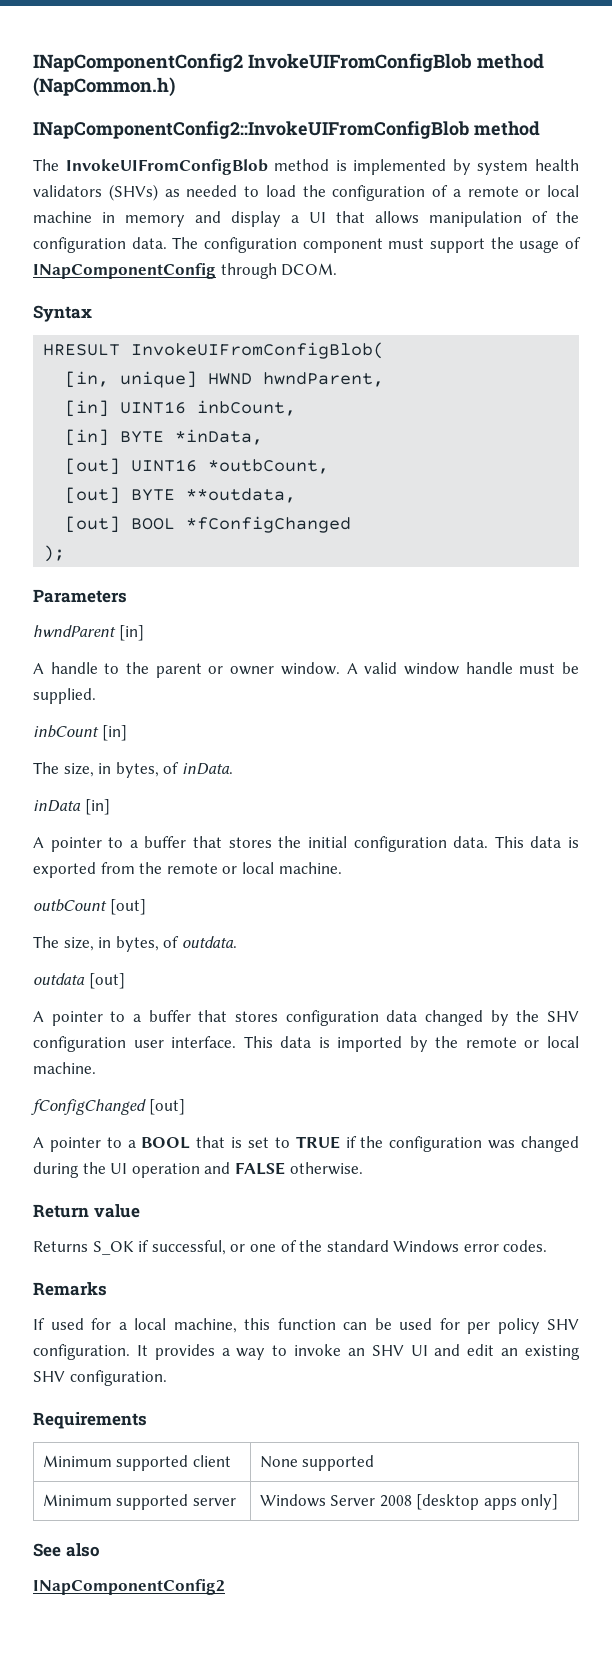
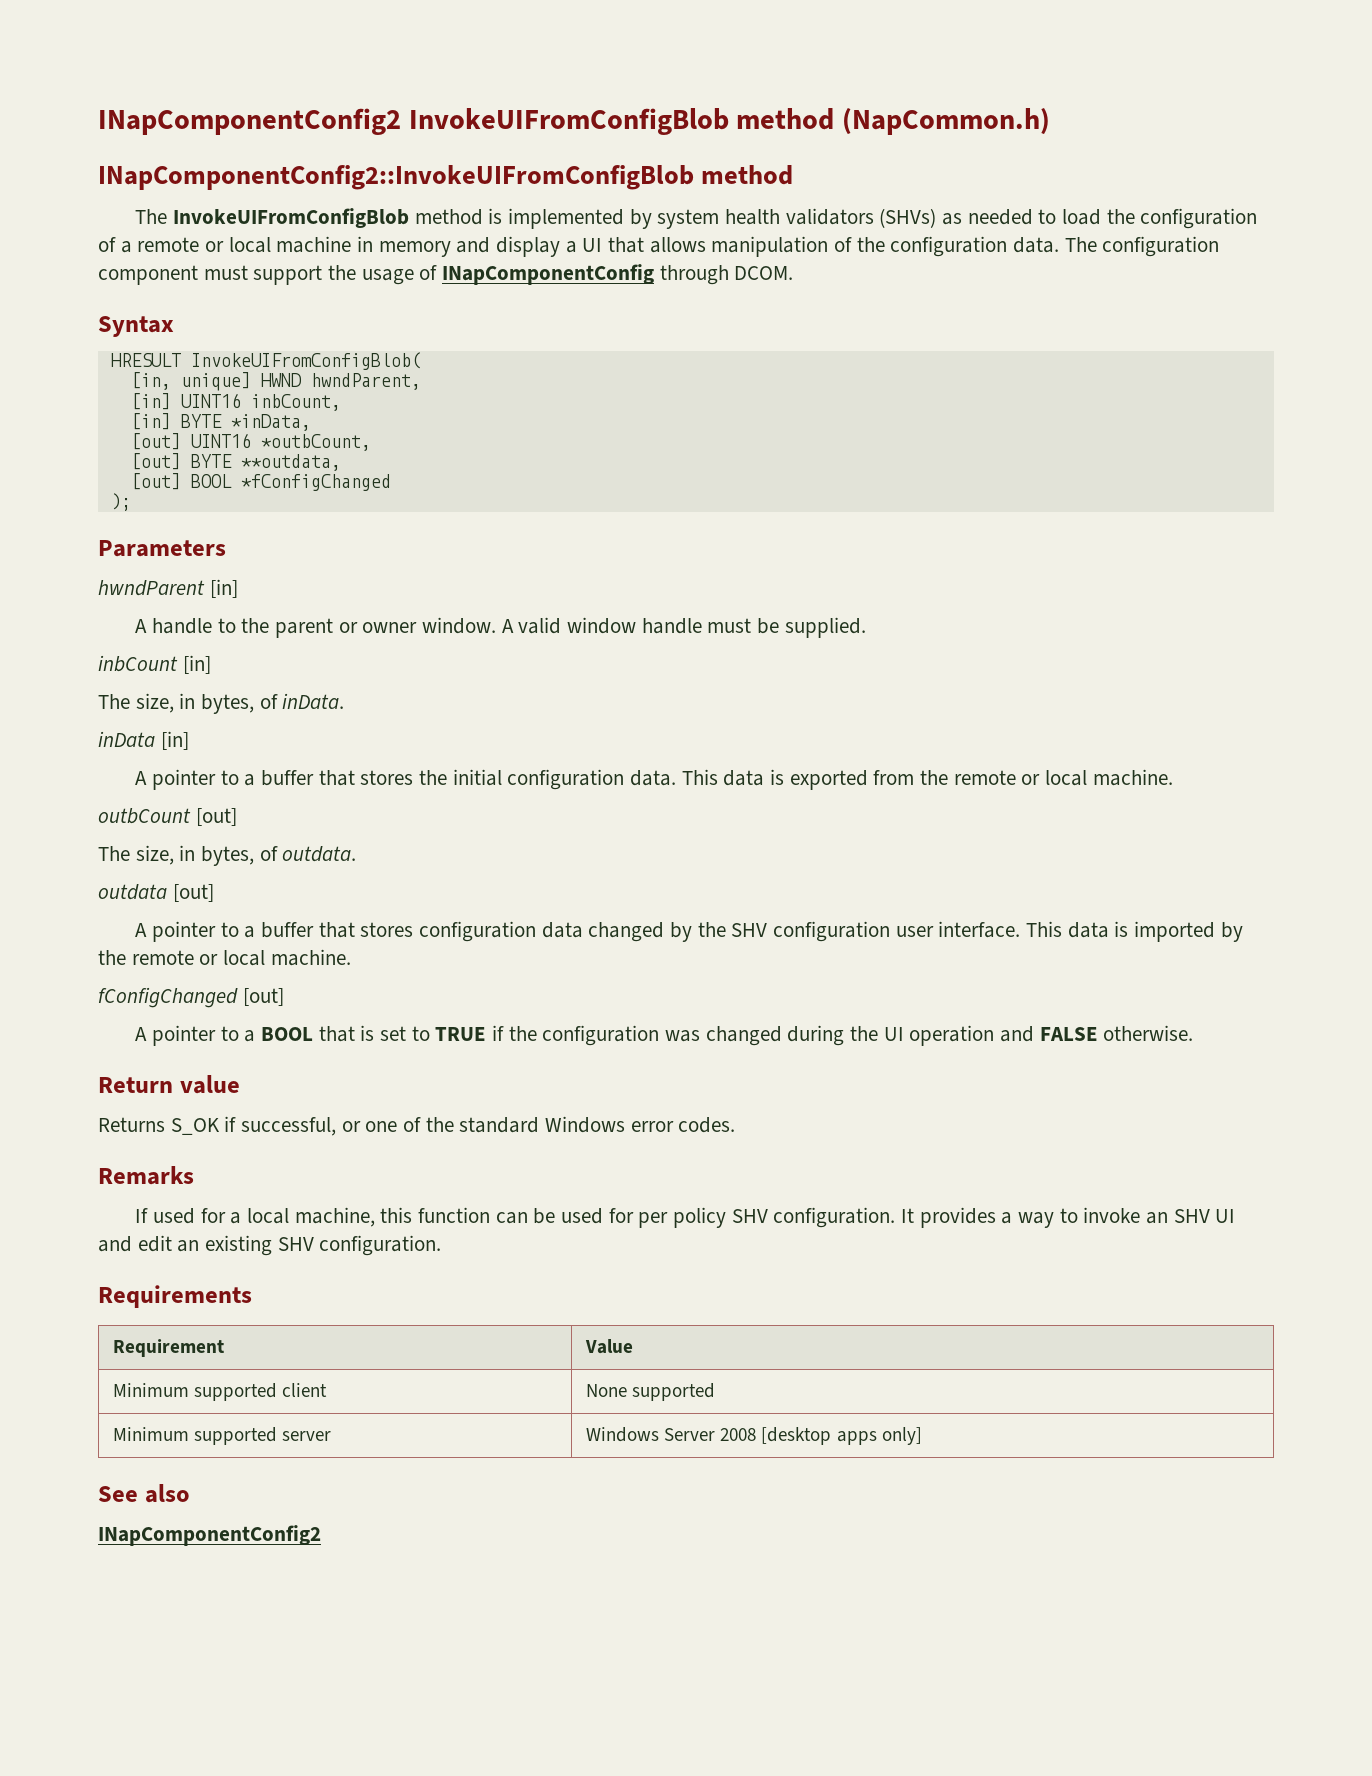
+ Requirement | Value

